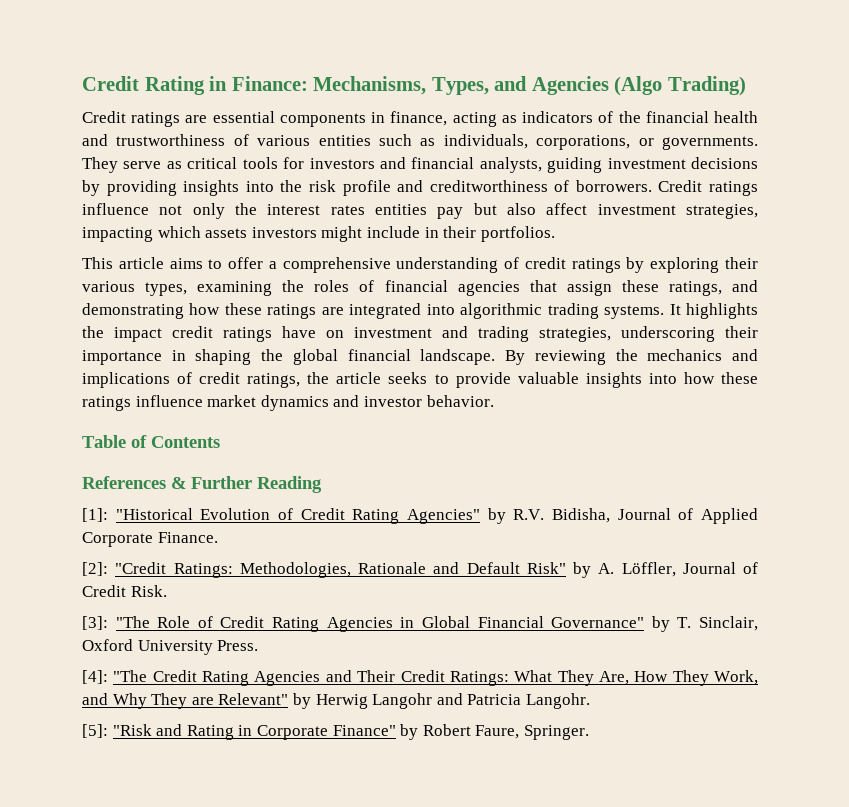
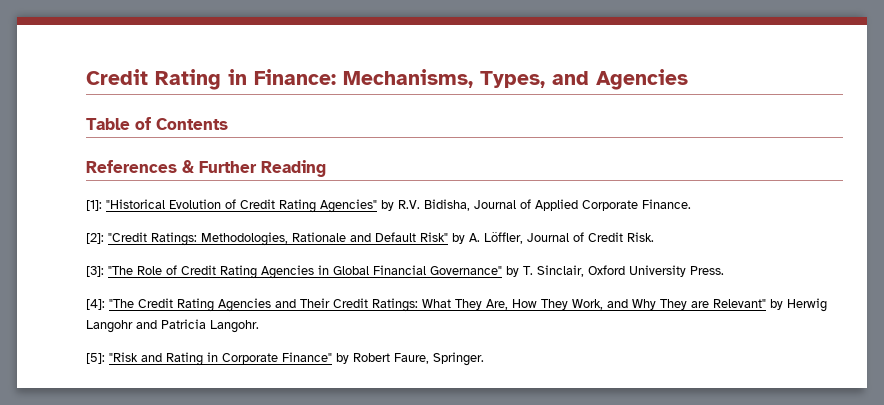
- Credit Rating in Finance: Mechanisms, Types, and Agencies (Algo Trading)
- Credit ratings are essential components in finance, acting as indicators of the financial health and trustworthiness of various entities such as individuals, corporations, or governments. They serve as critical tools for investors and financial analysts, guiding investment decisions by providing insights into the risk profile and creditworthiness of borrowers. Credit ratings influence not only the interest rates entities pay but also affect investment strategies, impacting which assets investors might include in their portfolios.
- This article aims to offer a comprehensive understanding of credit ratings by exploring their various types, examining the roles of financial agencies that assign these ratings, and demonstrating how these ratings are integrated into algorithmic trading systems. It highlights the impact credit ratings have on investment and trading strategies, underscoring their importance in shaping the global financial landscape. By reviewing the mechanics and implications of credit ratings, the article seeks to provide valuable insights into how these ratings influence market dynamics and investor behavior.
+ Credit Rating in Finance: Mechanisms, Types, and Agencies

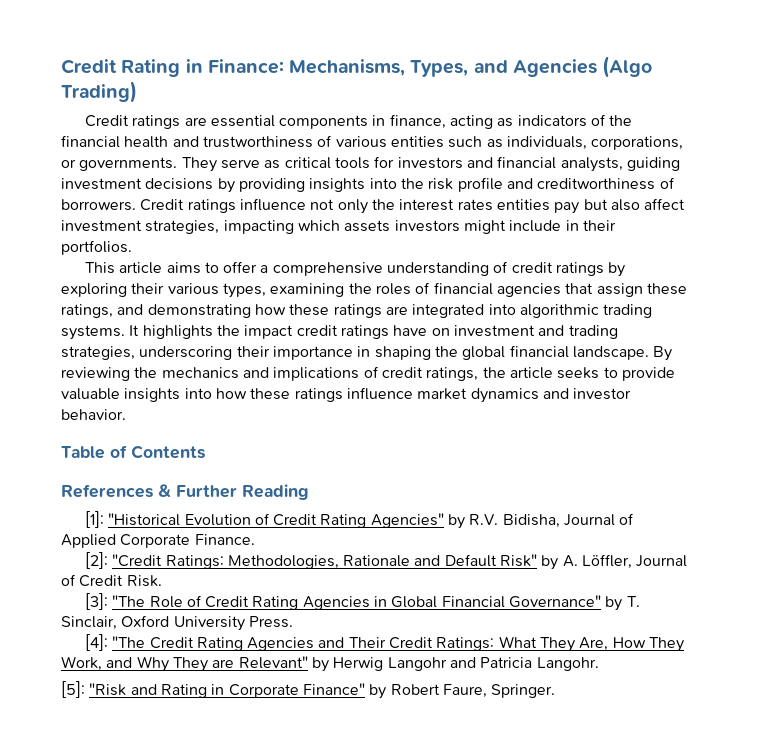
- Credit Rating in Finance: Mechanisms, Types, and Agencies
+ Credit Rating in Finance: Mechanisms, Types, and Agencies (Algo Trading)
+ Credit ratings are essential components in finance, acting as indicators of the financial health and trustworthiness of various entities such as individuals, corporations, or governments. They serve as critical tools for investors and financial analysts, guiding investment decisions by providing insights into the risk profile and creditworthiness of borrowers. Credit ratings influence not only the interest rates entities pay but also affect investment strategies, impacting which assets investors might include in their portfolios.
+ This article aims to offer a comprehensive understanding of credit ratings by exploring their various types, examining the roles of financial agencies that assign these ratings, and demonstrating how these ratings are integrated into algorithmic trading systems. It highlights the impact credit ratings have on investment and trading strategies, underscoring their importance in shaping the global financial landscape. By reviewing the mechanics and implications of credit ratings, the article seeks to provide valuable insights into how these ratings influence market dynamics and investor behavior.

